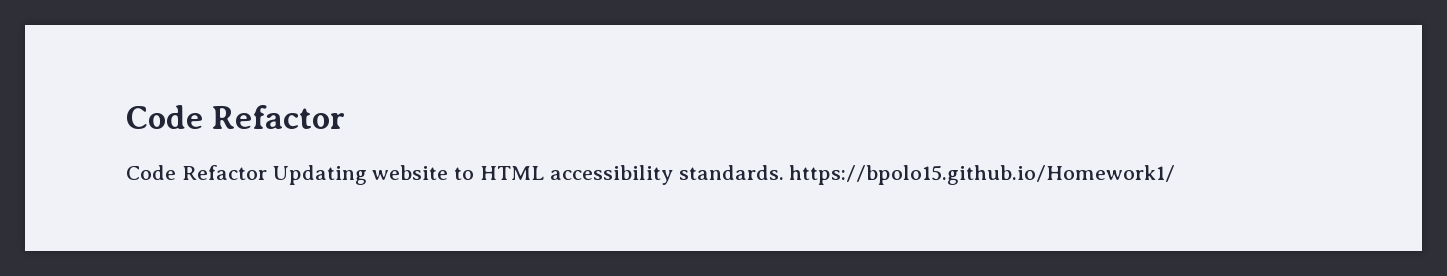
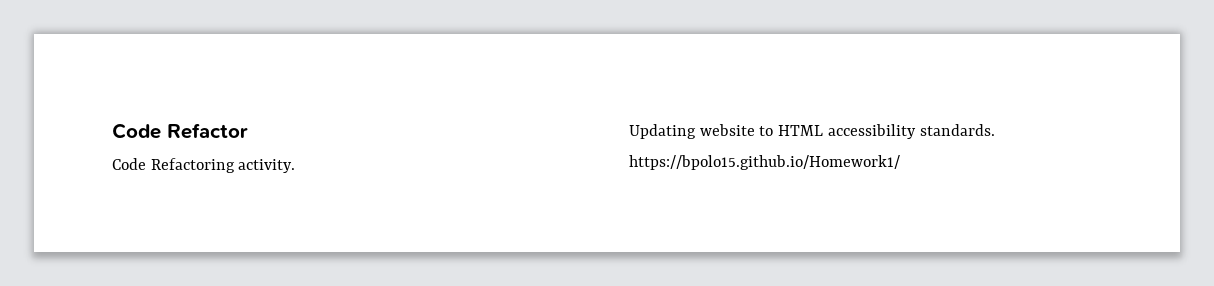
- Code Refactor Updating website to HTML accessibility standards. https://bpolo15.github.io/Homework1/
+ Code Refactoring activity.
+ Updating website to HTML accessibility standards.
+ https://bpolo15.github.io/Homework1/

